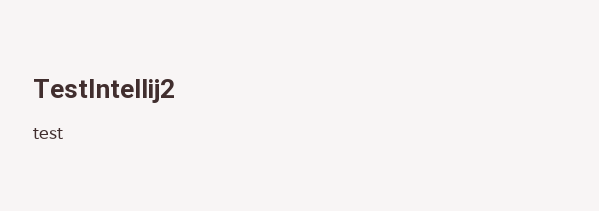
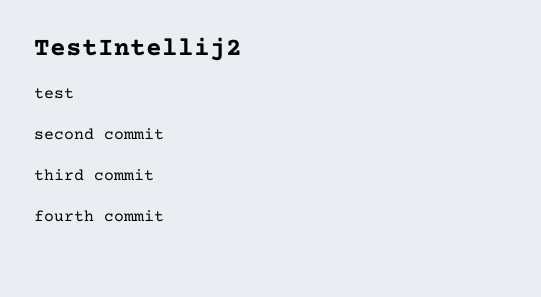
+ second commit
+ third commit
+ fourth commit

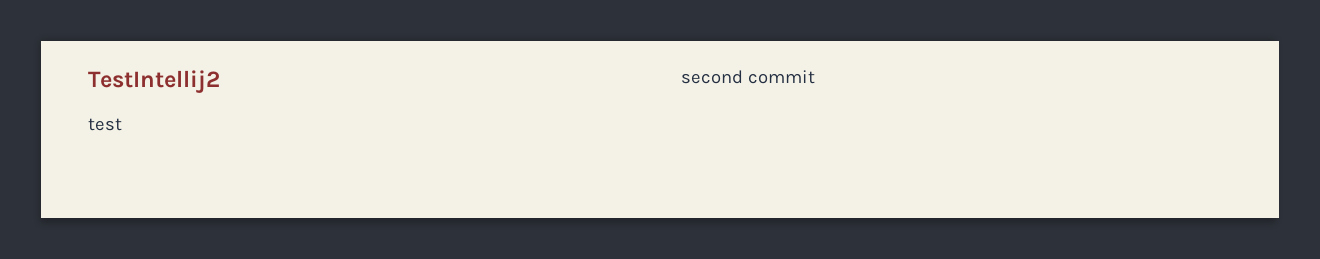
- third commit
- fourth commit

